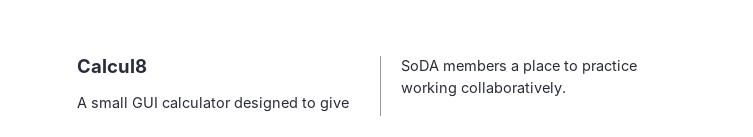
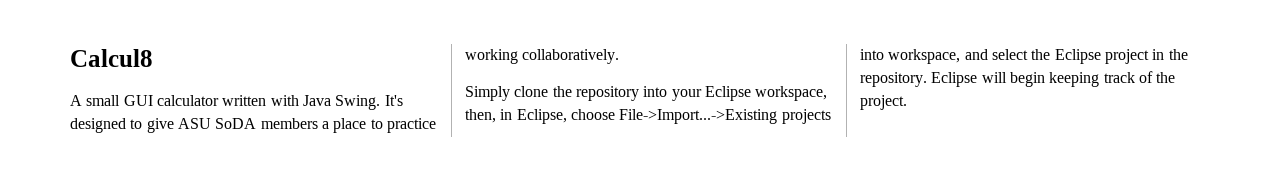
- A small GUI calculator designed to give SoDA members a place to practice working collaboratively.
+ A small GUI calculator written with Java Swing. It's designed to give ASU SoDA members a place to practice working collaboratively.
+ Simply clone the repository into your Eclipse workspace, then, in Eclipse, choose File->Import...->Existing projects into workspace, and select the Eclipse project in the repository. Eclipse will begin keeping track of the project.

